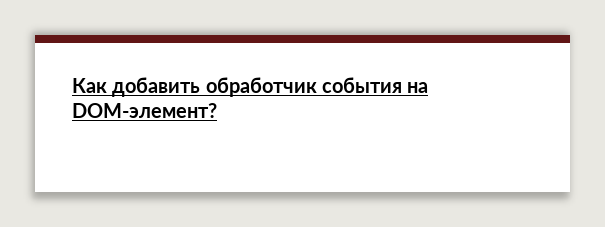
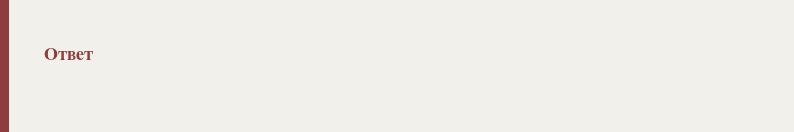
- Как добавить обработчик события на DOM-элемент?
+ Ответ

